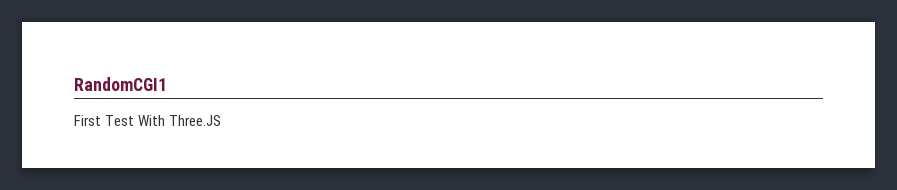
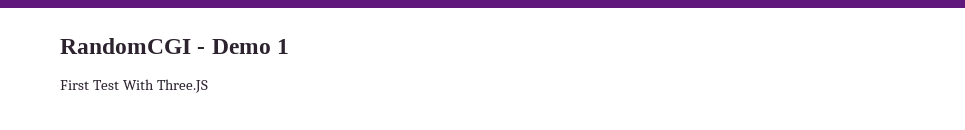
- RandomCGI1
+ RandomCGI - Demo 1

